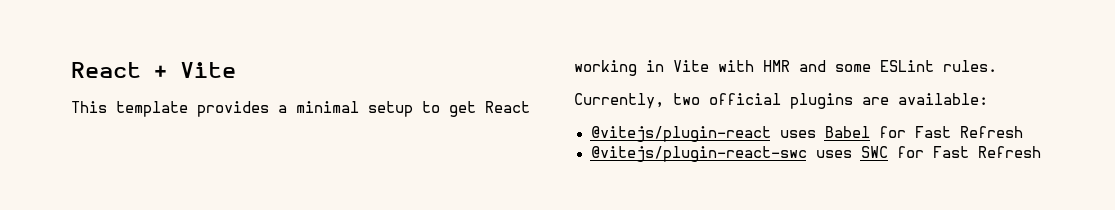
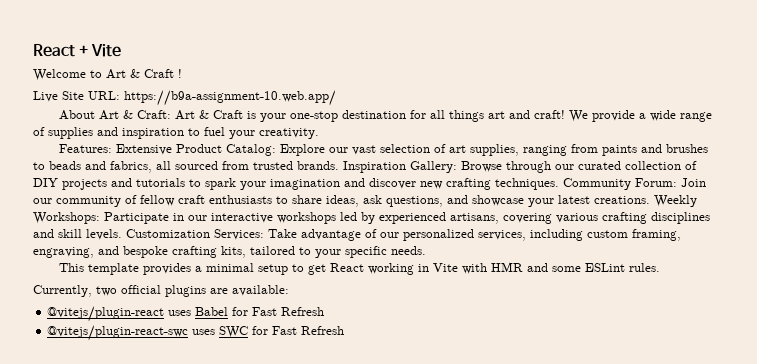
+ Welcome to Art & Craft !
+ Live Site URL: https://b9a-assignment-10.web.app/
+ About Art & Craft: Art & Craft is your one-stop destination for all things art and craft! We provide a wide range of supplies and inspiration to fuel your creativity.
+ Features: Extensive Product Catalog: Explore our vast selection of art supplies, ranging from paints and brushes to beads and fabrics, all sourced from trusted brands. Inspiration Gallery: Browse through our curated collection of DIY projects and tutorials to spark your imagination and discover new crafting techniques. Community Forum: Join our community of fellow craft enthusiasts to share ideas, ask questions, and showcase your latest creations. Weekly Workshops: Participate in our interactive workshops led by experienced artisans, covering various crafting disciplines and skill levels. Customization Services: Take advantage of our personalized services, including custom framing, engraving, and bespoke crafting kits, tailored to your specific needs.

